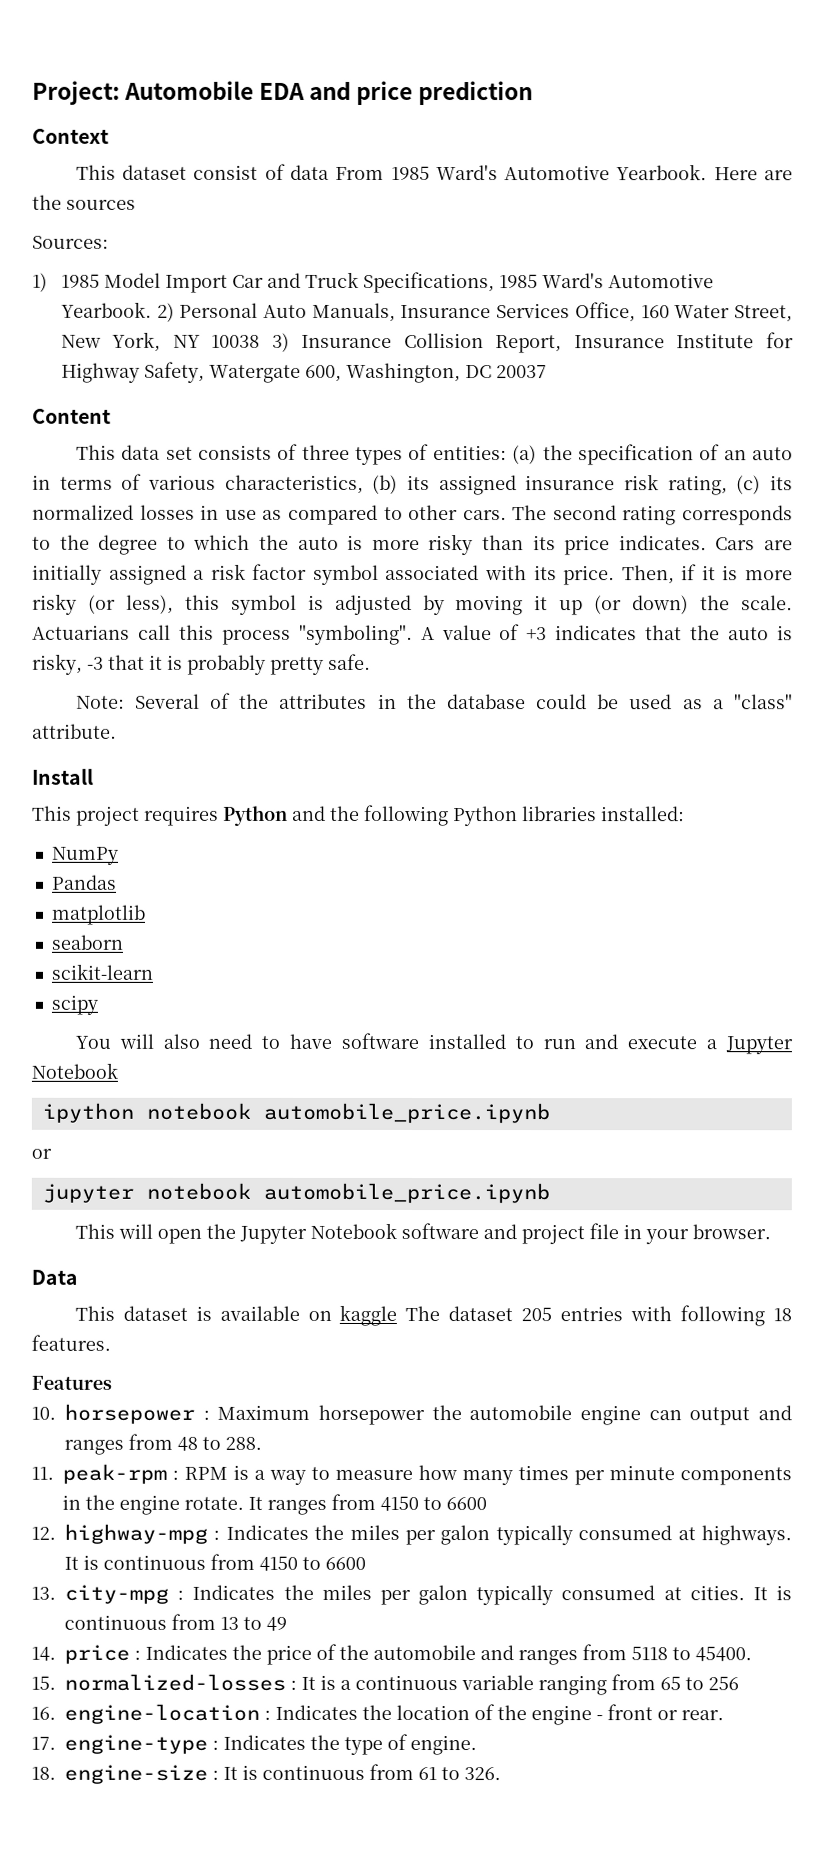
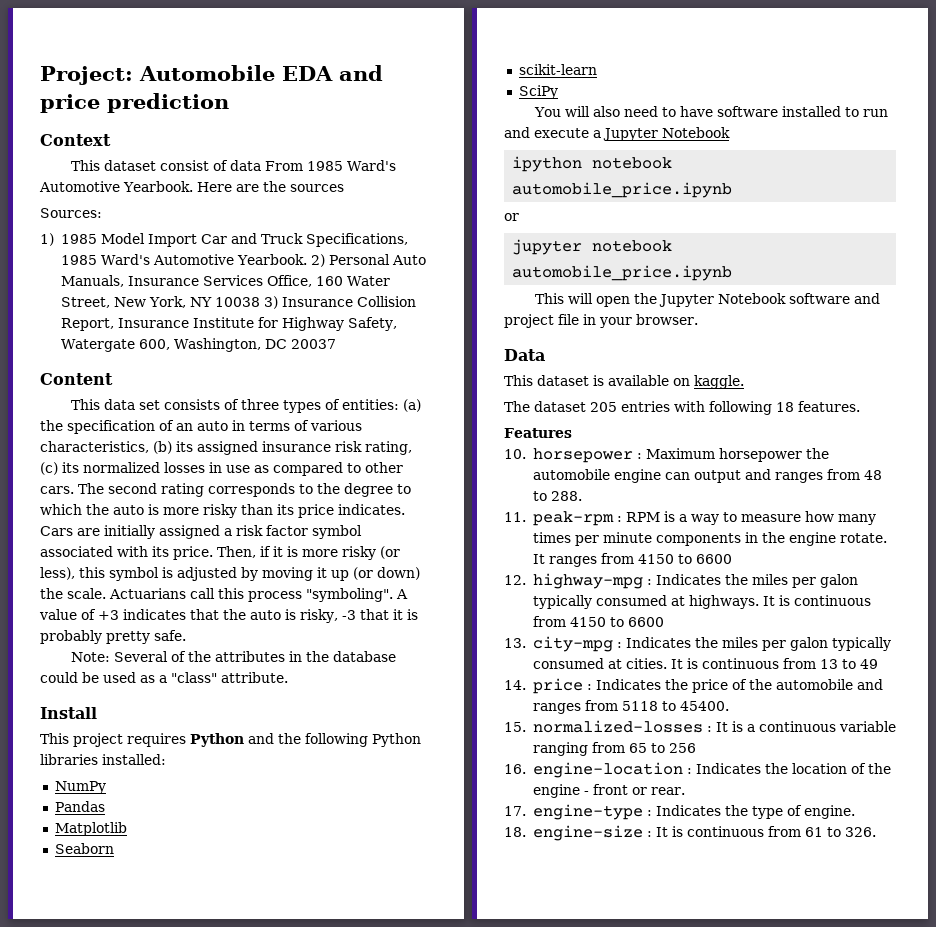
- matplotlib
- seaborn
+ Matplotlib
+ Seaborn
- scipy
+ SciPy
- This dataset is available on kaggle The dataset 205 entries with following 18 features.
+ This dataset is available on kaggle.
+ The dataset 205 entries with following 18 features.

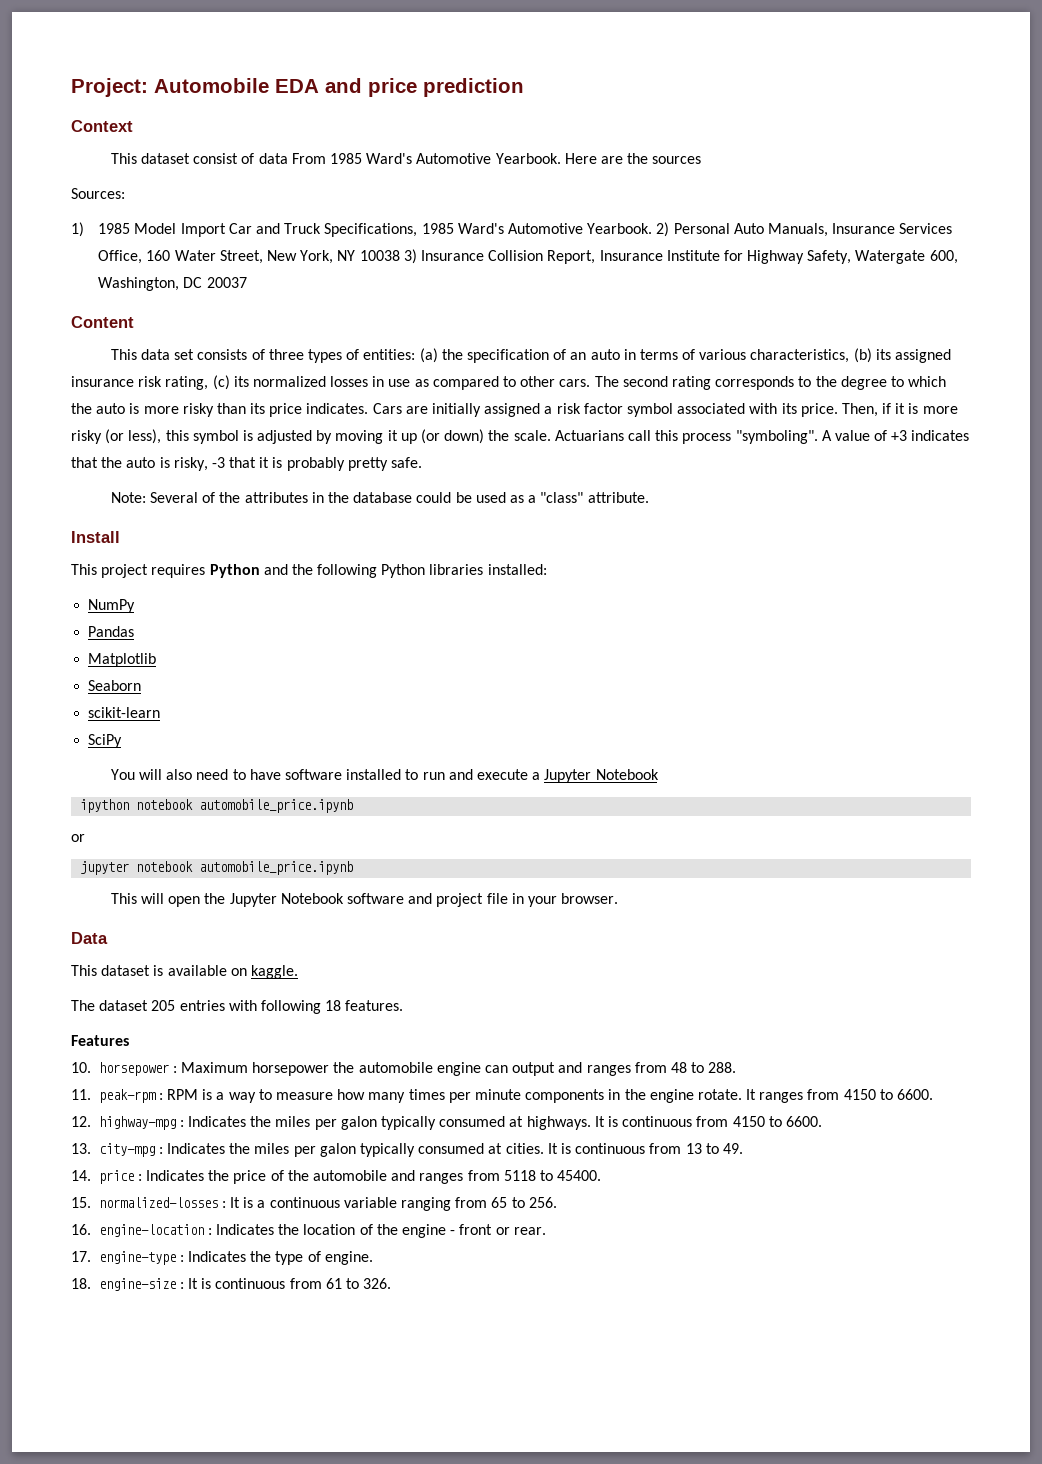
- It ranges from 4150 to 6600
+ It ranges from 4150 to 6600.
- It is continuous from 4150 to 6600
+ It is continuous from 4150 to 6600.
- It is continuous from 13 to 49
+ It is continuous from 13 to 49.
- 15. normalized-losses : It is a continuous variable ranging from 65 to 256
+ 15. normalized-losses : It is a continuous variable ranging from 65 to 256.

